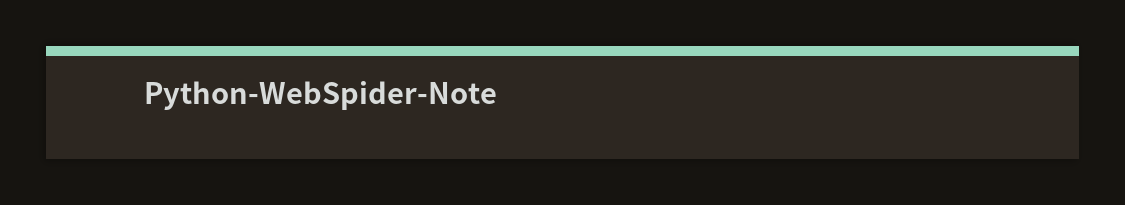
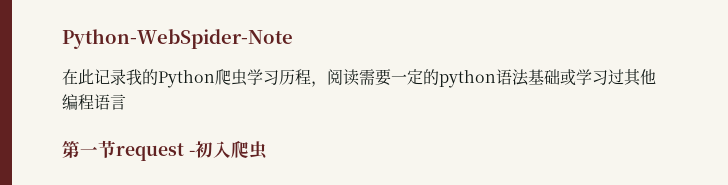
+ 在此记录我的Python爬虫学习历程，阅读需要一定的python语法基础或学习过其他编程语言
+ 第一节request -初入爬虫

